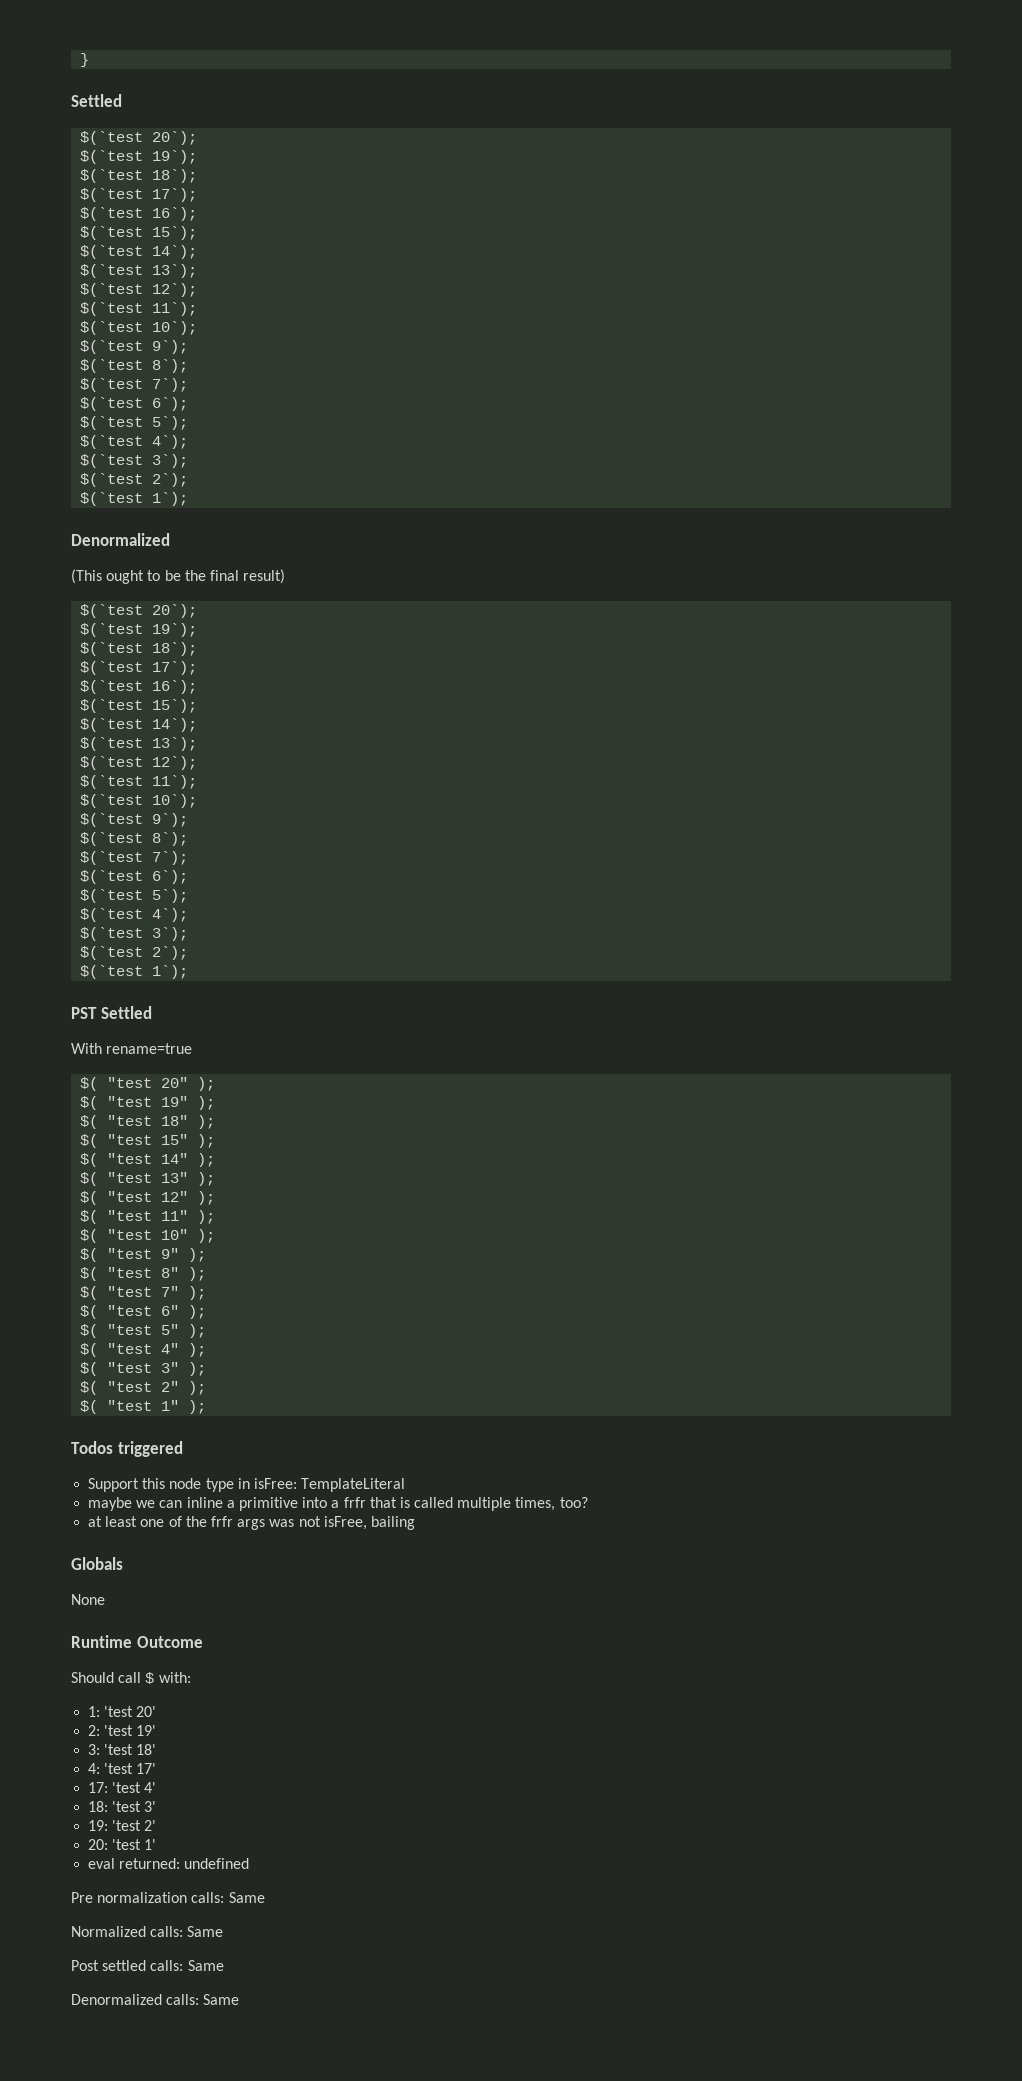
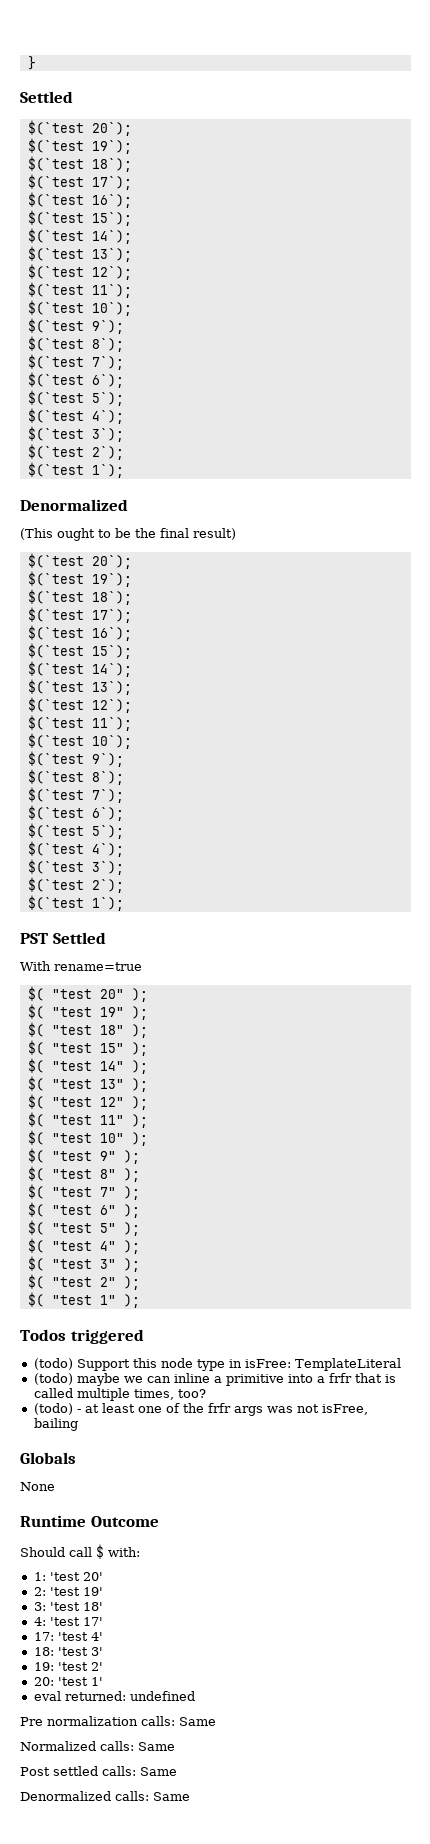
- Support this node type in isFree: TemplateLiteral
+ (todo) Support this node type in isFree: TemplateLiteral
- maybe we can inline a primitive into a frfr that is called multiple times, too?
+ (todo) maybe we can inline a primitive into a frfr that is called multiple times, too?
- at least one of the frfr args was not isFree, bailing
+ (todo) - at least one of the frfr args was not isFree, bailing

